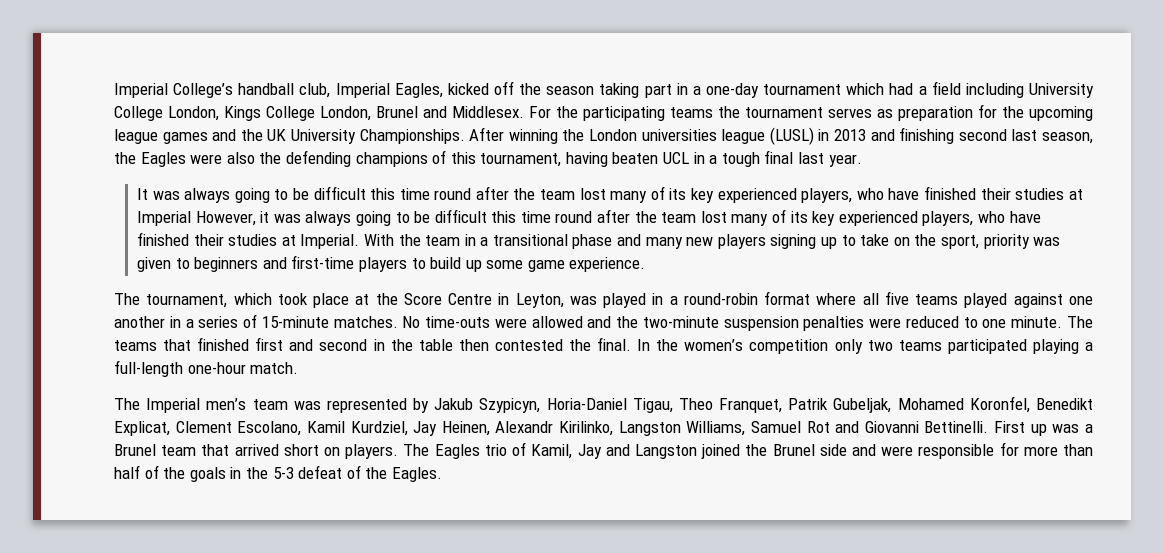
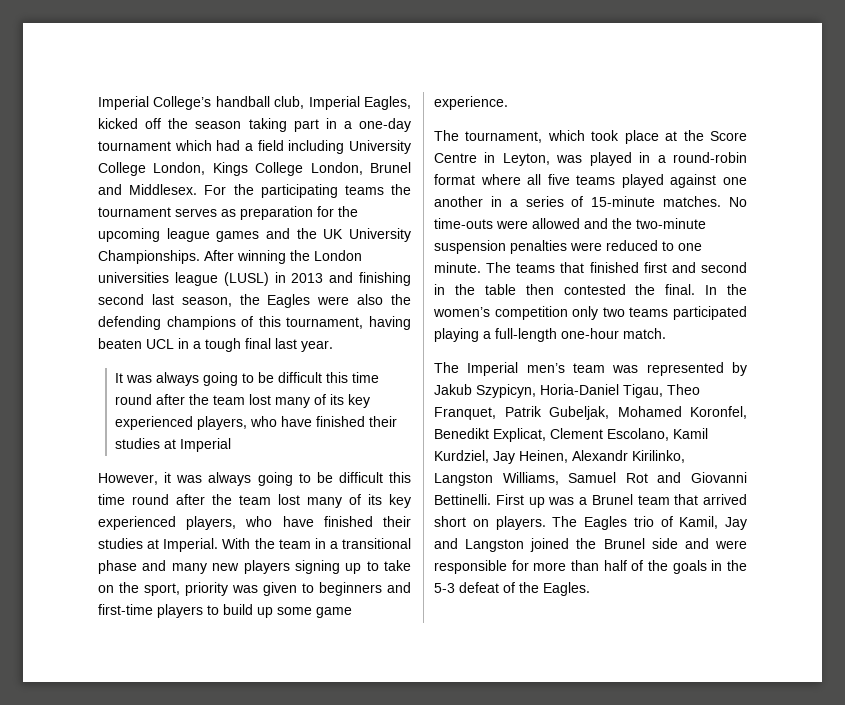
- It was always going to be difficult this time round after the team lost many of its key experienced players, who have finished their studies at Imperial However, it was always going to be difficult this time round after the team lost many of its key experienced players, who have finished their studies at Imperial.
+ It was always going to be difficult this time round after the team lost many of its key experienced players, who have finished their studies at Imperial
+ However, it was always going to be difficult this time round after the team lost many of its key experienced players, who have finished their studies at Imperial.

